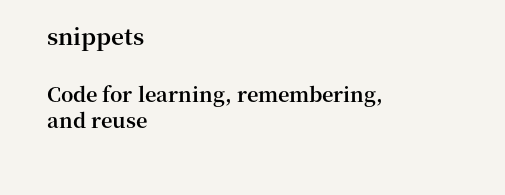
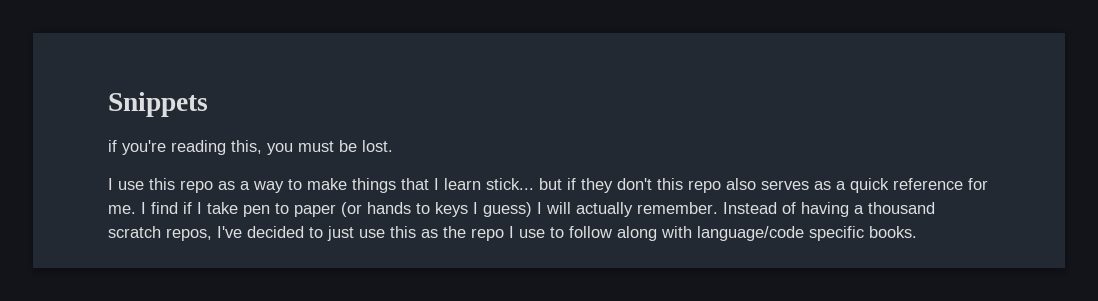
- snippets
- Code for learning, remembering, and reuse
+ Snippets
+ if you're reading this, you must be lost.
+ I use this repo as a way to make things that I learn stick... but if they don't this repo also serves as a quick reference for me. I find if I take pen to paper (or hands to keys I guess) I will actually remember. Instead of having a thousand scratch repos, I've decided to just use this as the repo I use to follow along with language/code specific books.

